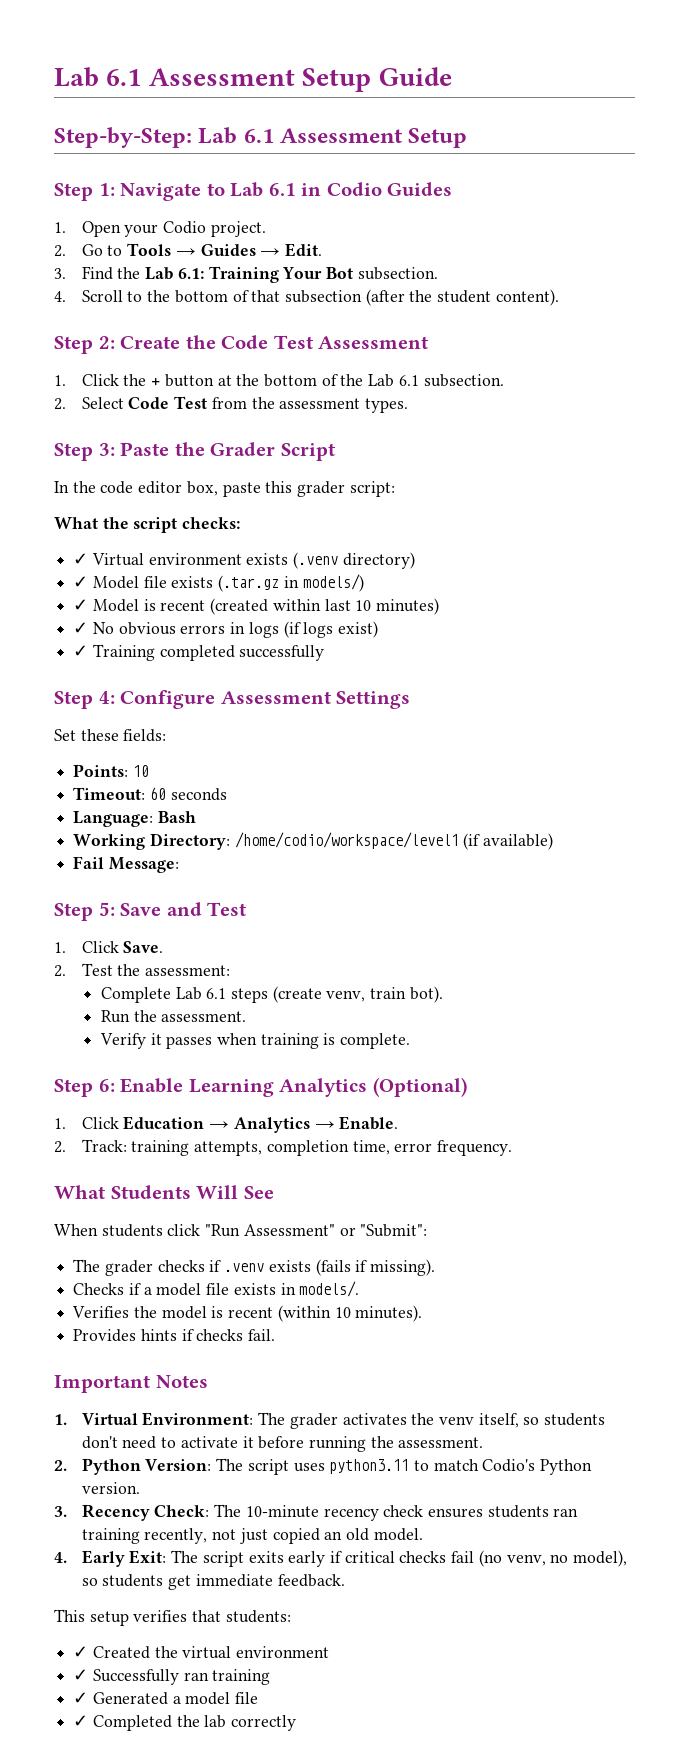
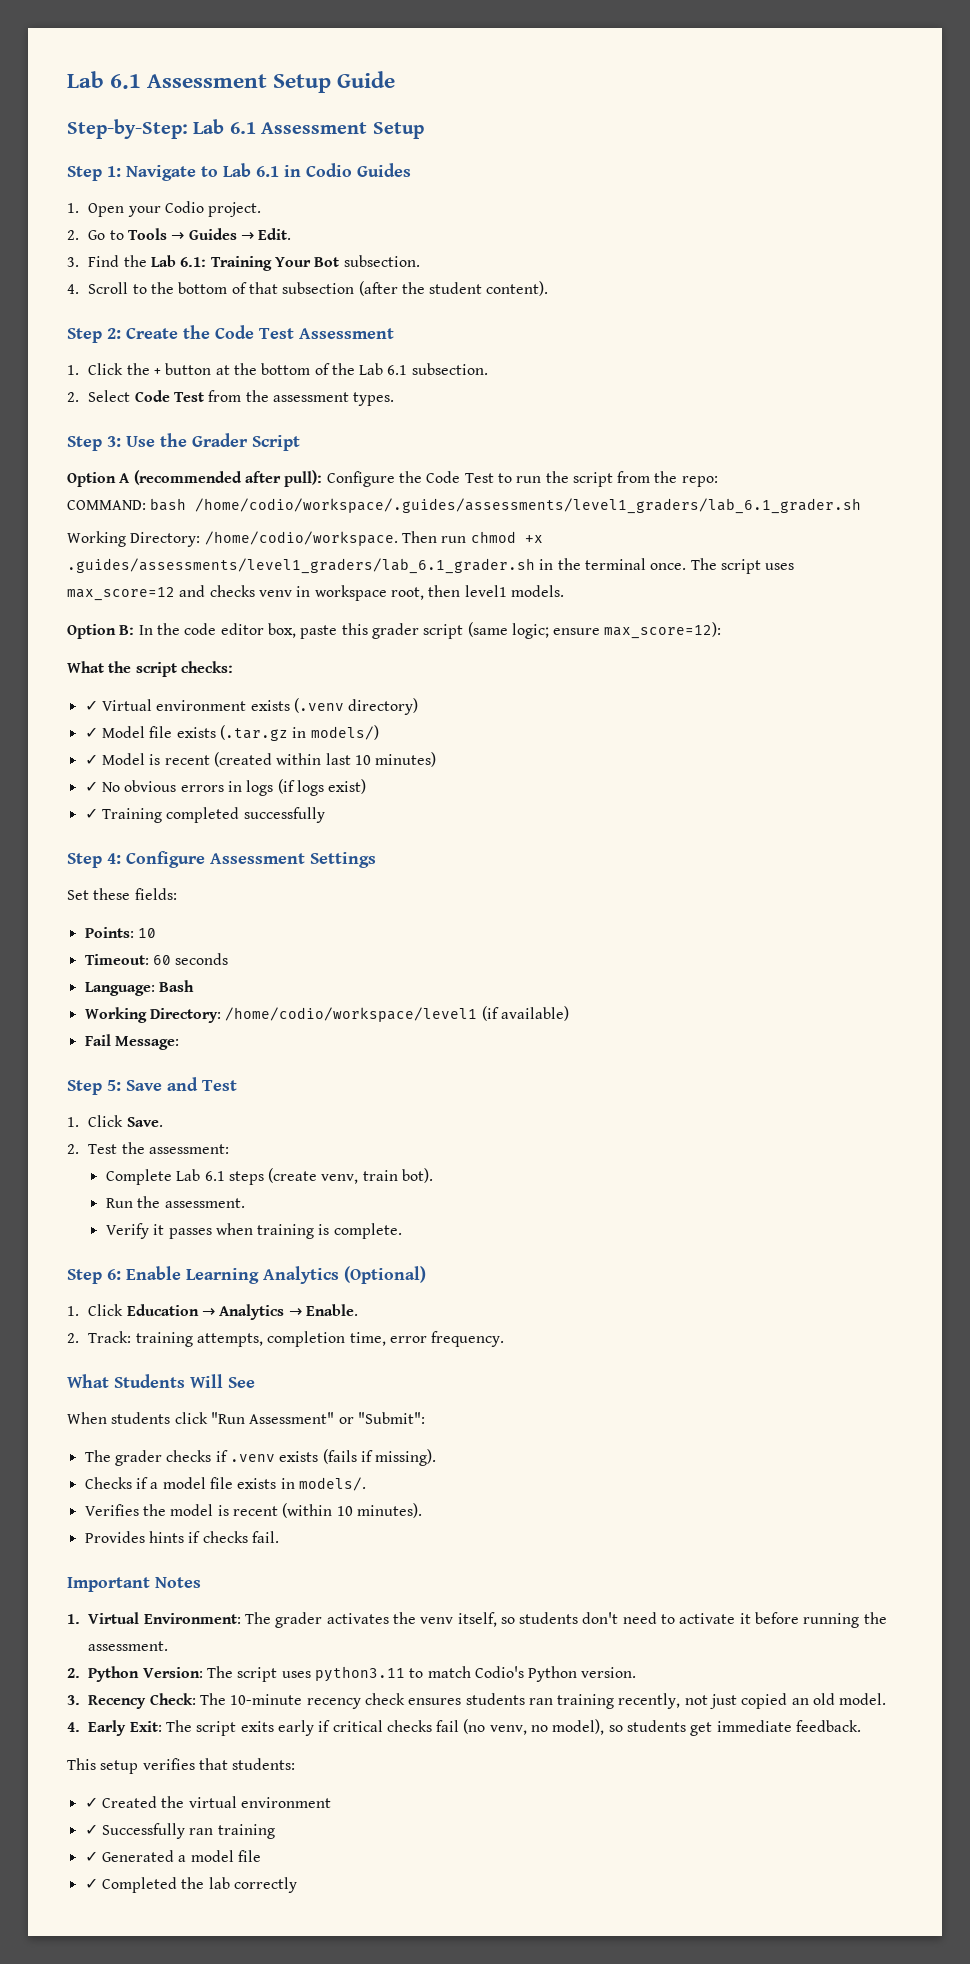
- Step 3: Paste the Grader Script
+ Step 3: Use the Grader Script
- In the code editor box, paste this grader script:
+ Option A (recommended after pull): Configure the Code Test to run the script from the repo:
+ COMMAND: bash /home/codio/workspace/.guides/assessments/level1_graders/lab_6.1_grader.sh
+ Working Directory: /home/codio/workspace. Then run chmod +x .guides/assessments/level1_graders/lab_6.1_grader.sh in the terminal once. The script uses max_score=12 and checks venv in workspace root, then level1 models.
+ Option B: In the code editor box, paste this grader script (same logic; ensure max_score=12):

